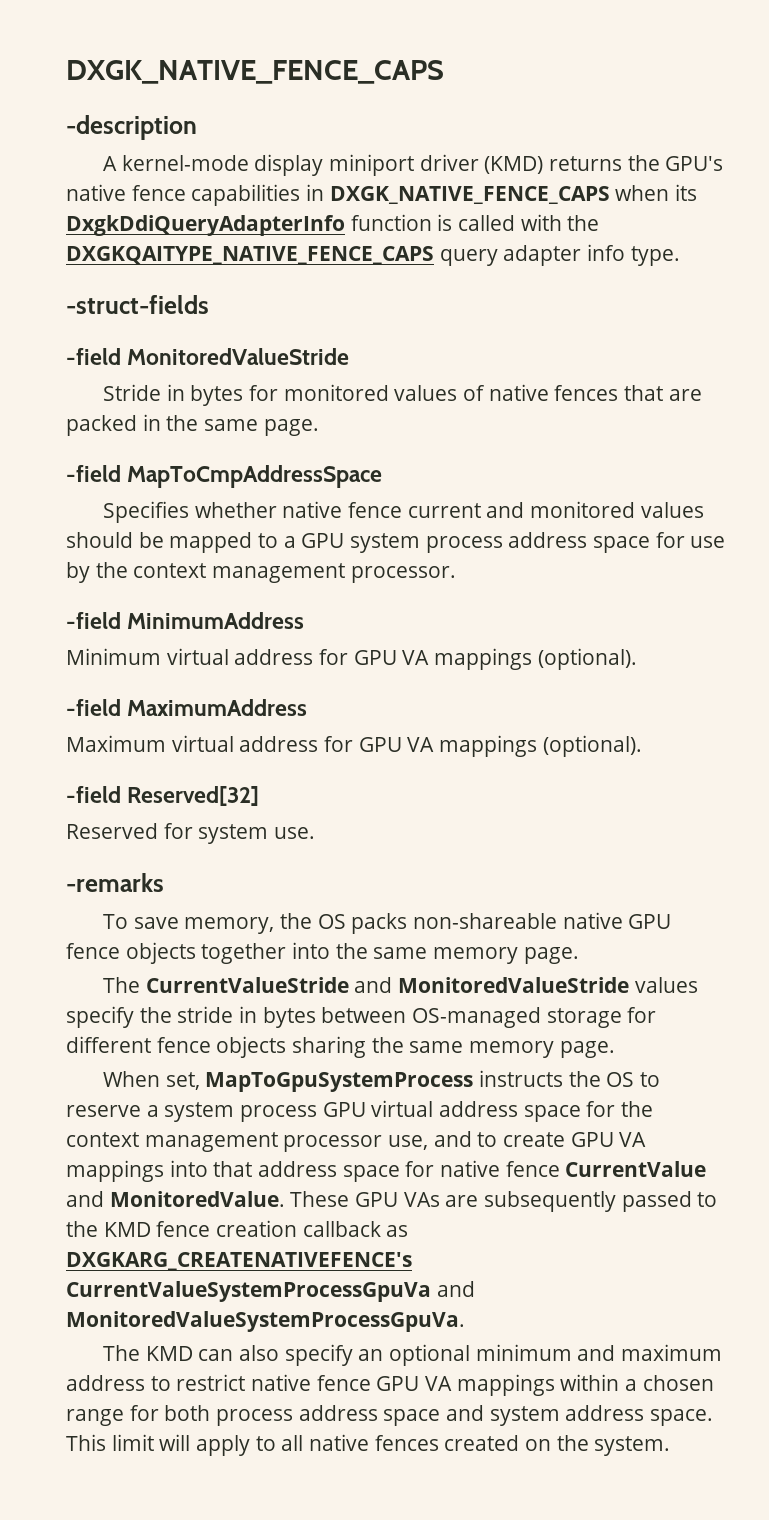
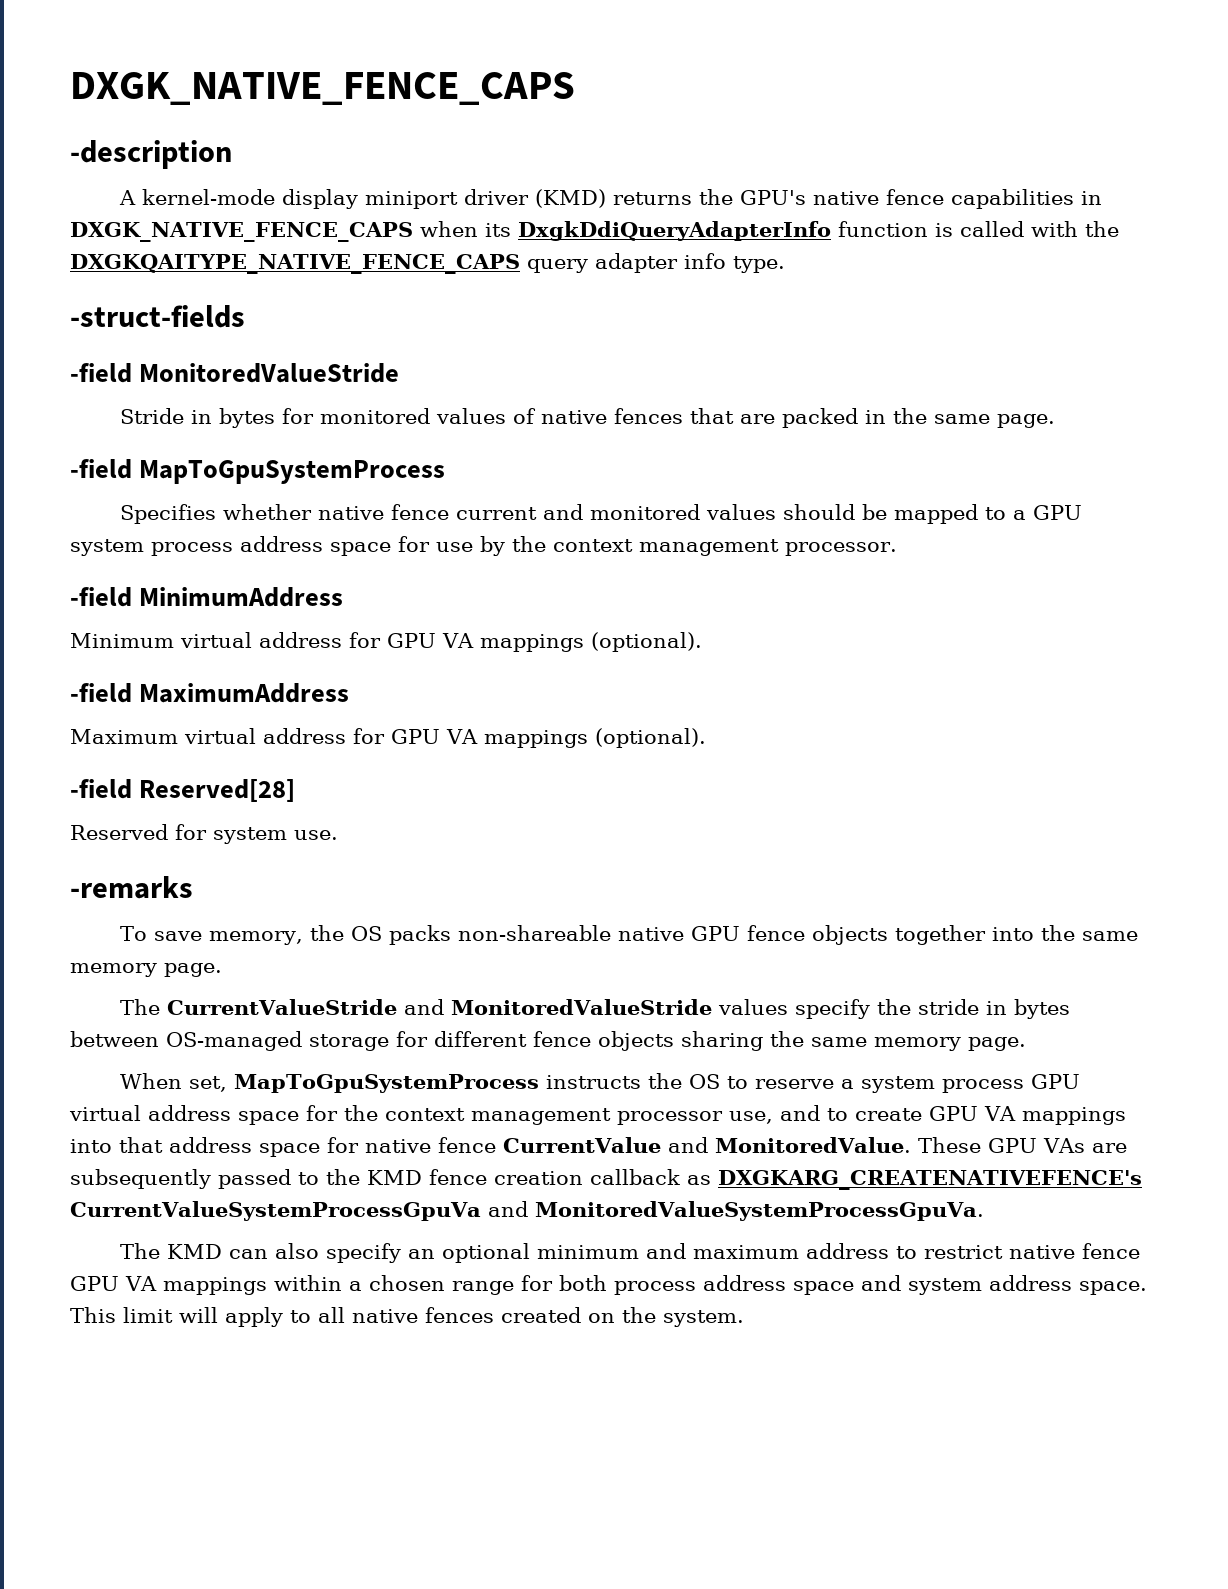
- -field MapToCmpAddressSpace
+ -field MapToGpuSystemProcess
- -field Reserved[32]
+ -field Reserved[28]

